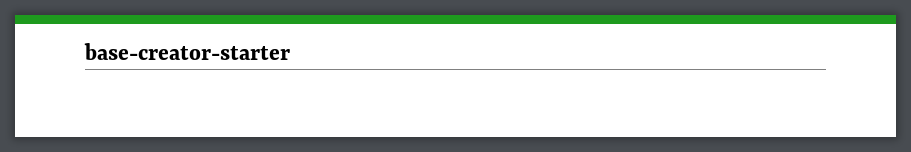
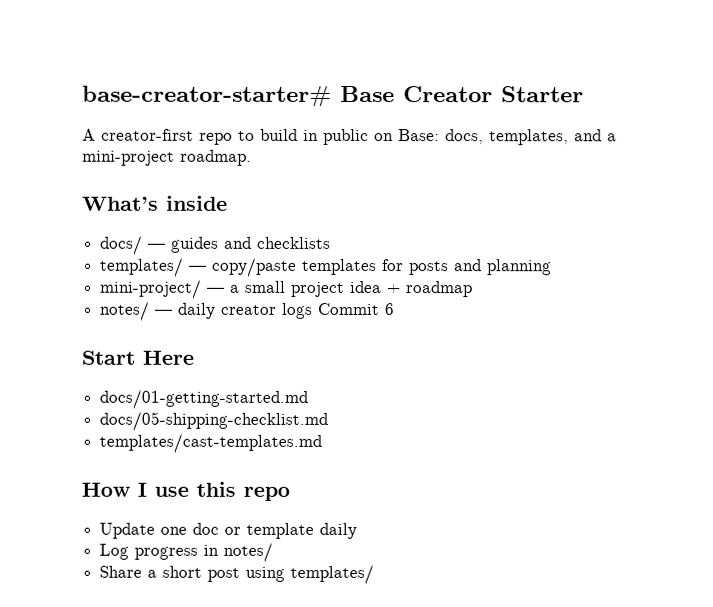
- base-creator-starter
+ base-creator-starter# Base Creator Starter
+ A creator-first repo to build in public on Base: docs, templates, and a mini-project roadmap.
+ What’s inside
+ docs/ — guides and checklists
+ templates/ — copy/paste templates for posts and planning
+ mini-project/ — a small project idea + roadmap
+ notes/ — daily creator logs Commit 6
+ Start Here
+ docs/01-getting-started.md
+ docs/05-shipping-checklist.md
+ templates/cast-templates.md
+ How I use this repo
+ Update one doc or template daily
+ Log progress in notes/
+ Share a short post using templates/

